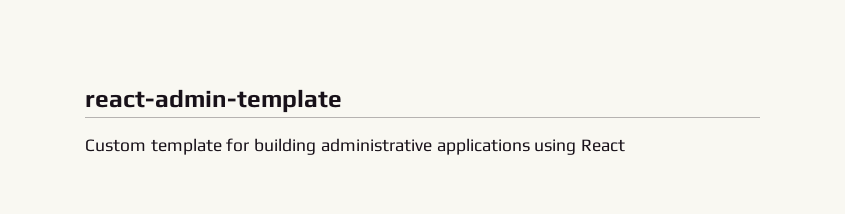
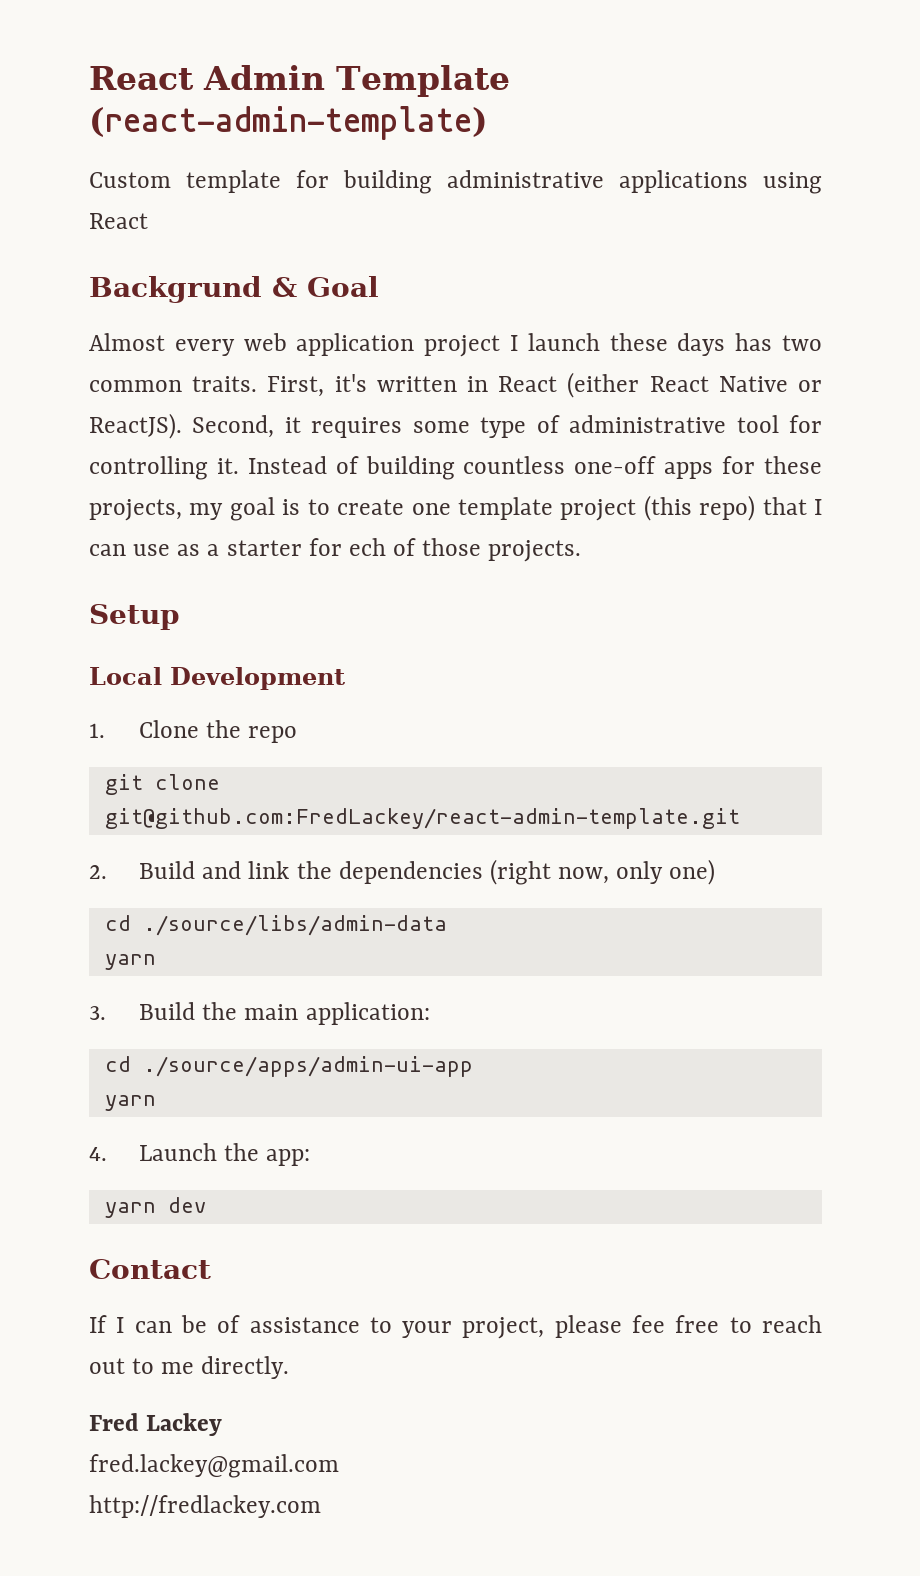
- react-admin-template
+ React Admin Template (react-admin-template)
+ Backgrund & Goal
+ Almost every web application project I launch these days has two common traits. First, it's written in React (either React Native or ReactJS). Second, it requires some type of administrative tool for controlling it. Instead of building countless one-off apps for these projects, my goal is to create one template project (this repo) that I can use as a starter for ech of those projects.
+ Setup
+ Local Development
+ 1. Clone the repo
+ git clone git@github.com:FredLackey/react-admin-template.git
+ 2. Build and link the dependencies (right now, only one)
+ cd ./source/libs/admin-data
+ yarn
+ 3. Build the main application:
+ cd ./source/apps/admin-ui-app
+ yarn
+ 4. Launch the app:
+ yarn dev
+ Contact
+ If I can be of assistance to your project, please fee free to reach out to me directly.
+ Fred Lackey
+ fred.lackey@gmail.com
+ http://fredlackey.com

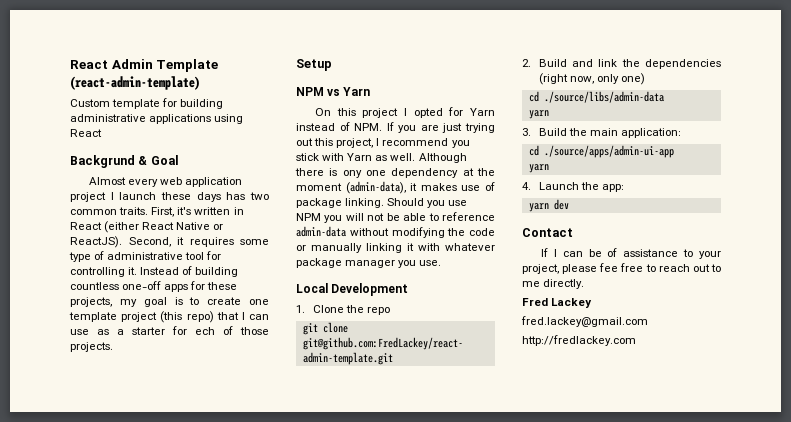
+ NPM vs Yarn
+ On this project I opted for Yarn instead of NPM. If you are just trying out this project, I recommend you stick with Yarn as well. Although there is ony one dependency at the moment (admin-data), it makes use of package linking. Should you use NPM you will not be able to reference admin-data without modifying the code or manually linking it with whatever package manager you use.

